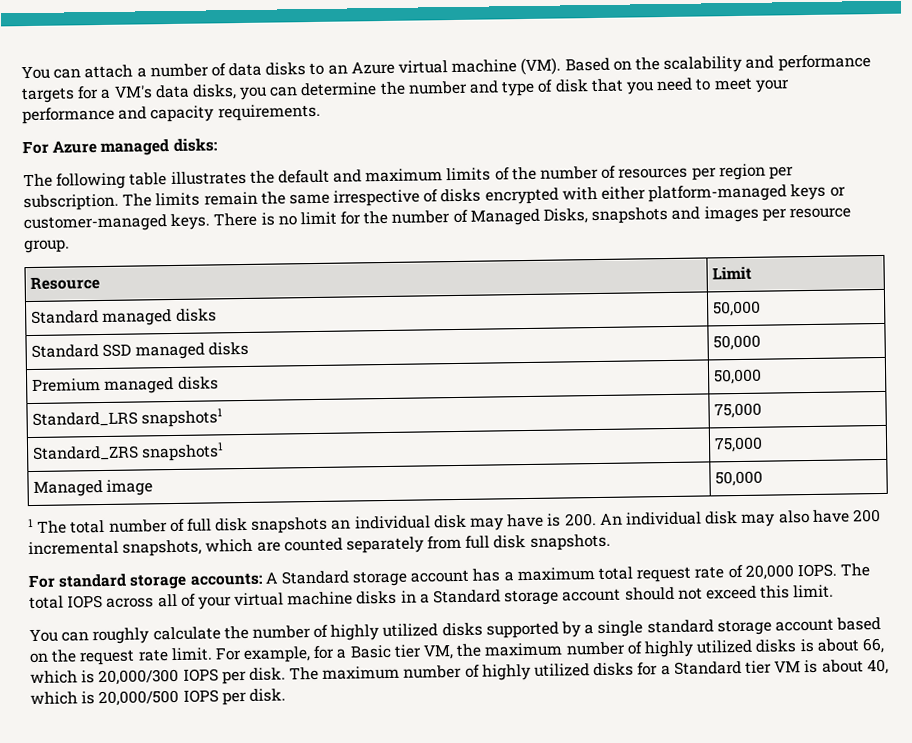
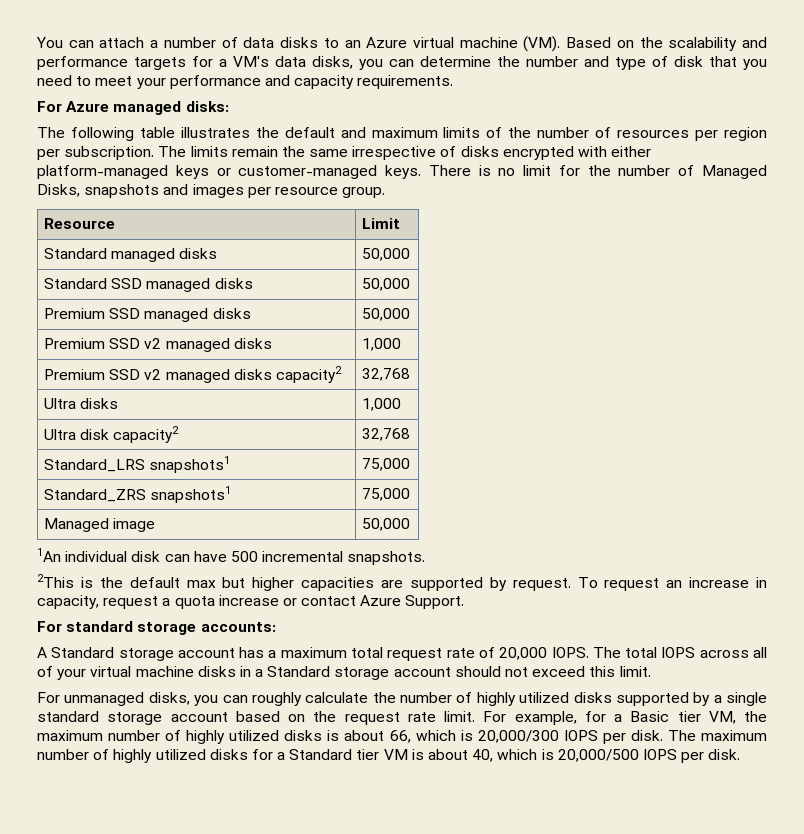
- Premium managed disks | 50,000
+ Premium SSD managed disks | 50,000
+ Premium SSD v2 managed disks | 1,000
+ Premium SSD v2 managed disks capacity2 | 32,768
+ Ultra disks | 1,000
+ Ultra disk capacity2 | 32,768
- 1 The total number of full disk snapshots an individual disk may have is 200. An individual disk may also have 200 incremental snapshots, which are counted separately from full disk snapshots.
+ 1An individual disk can have 500 incremental snapshots.
+ 2This is the default max but higher capacities are supported by request. To request an increase in capacity, request a quota increase or contact Azure Support.
- For standard storage accounts: A Standard storage account has a maximum total request rate of 20,000 IOPS.
+ For standard storage accounts:
+ A Standard storage account has a maximum total request rate of 20,000 IOPS.
- You can roughly calculate the number of highly utilized disks supported by a single standard storage account based on the request rate limit.
+ For unmanaged disks, you can roughly calculate the number of highly utilized disks supported by a single standard storage account based on the request rate limit.

